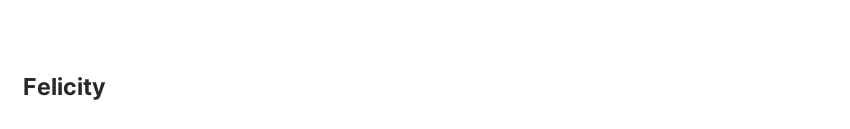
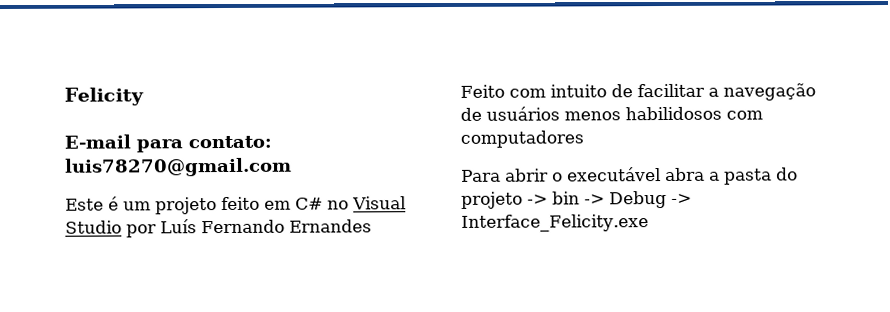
+ E-mail para contato: luis78270@gmail.com
+ Este é um projeto feito em C# no Visual Studio por Luís Fernando Ernandes
+ Feito com intuito de facilitar a navegação de usuários menos habilidosos com computadores
+ Para abrir o executável abra a pasta do projeto -> bin -> Debug -> Interface_Felicity.exe

